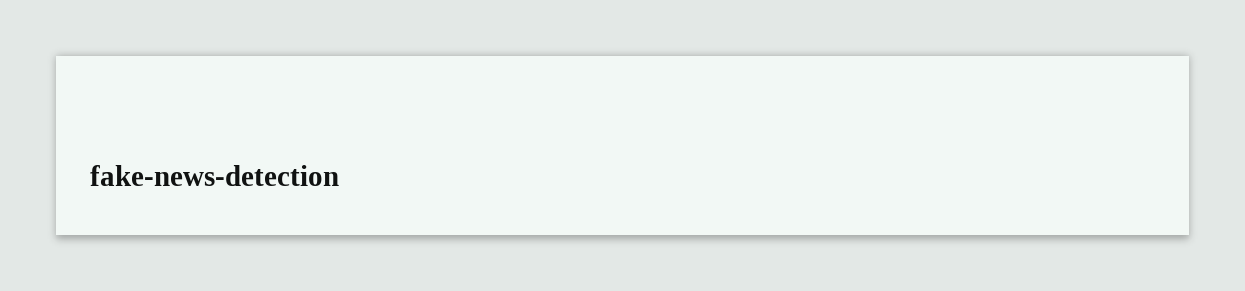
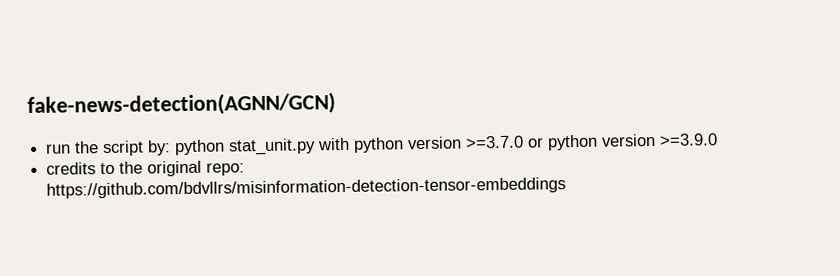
- fake-news-detection
+ fake-news-detection(AGNN/GCN)
+ run the script by: python stat_unit.py with python version >=3.7.0 or python version >=3.9.0
+ credits to the original repo: https://github.com/bdvllrs/misinformation-detection-tensor-embeddings

